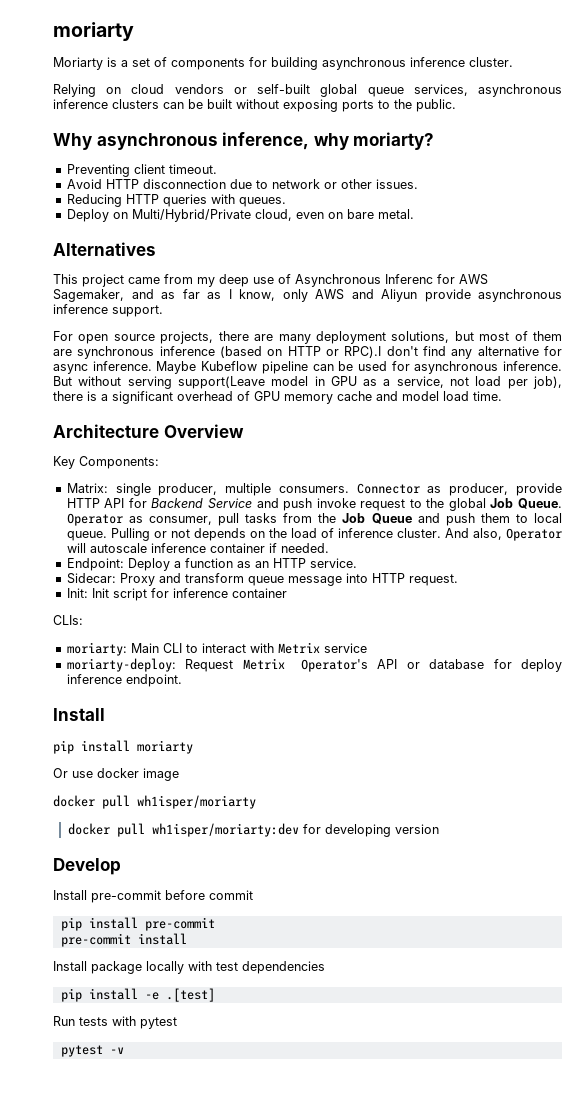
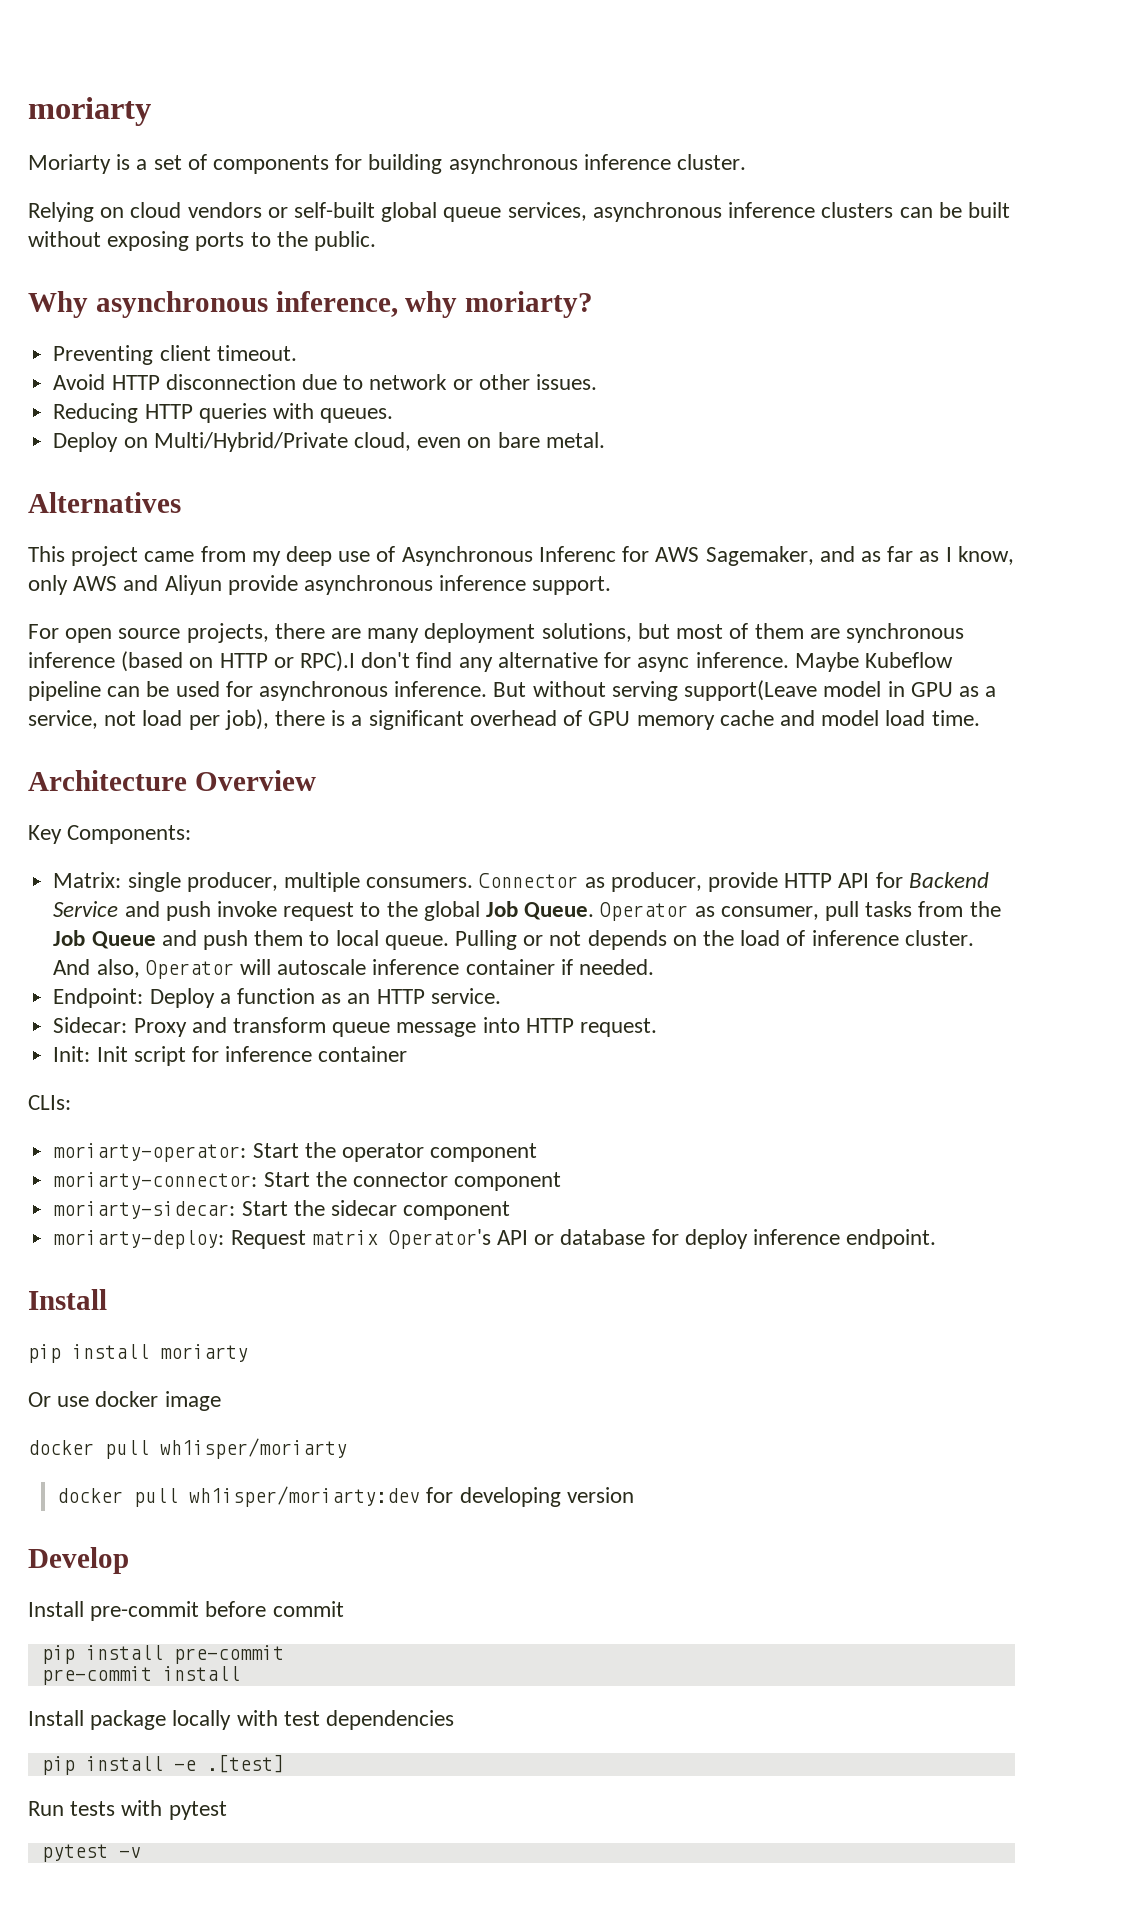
- moriarty: Main CLI to interact with Metrix service
+ moriarty-operator: Start the operator component
+ moriarty-connector: Start the connector component
+ moriarty-sidecar: Start the sidecar component
- moriarty-deploy: Request Metrix Operator's API or database for deploy inference endpoint.
+ moriarty-deploy: Request matrix Operator's API or database for deploy inference endpoint.

